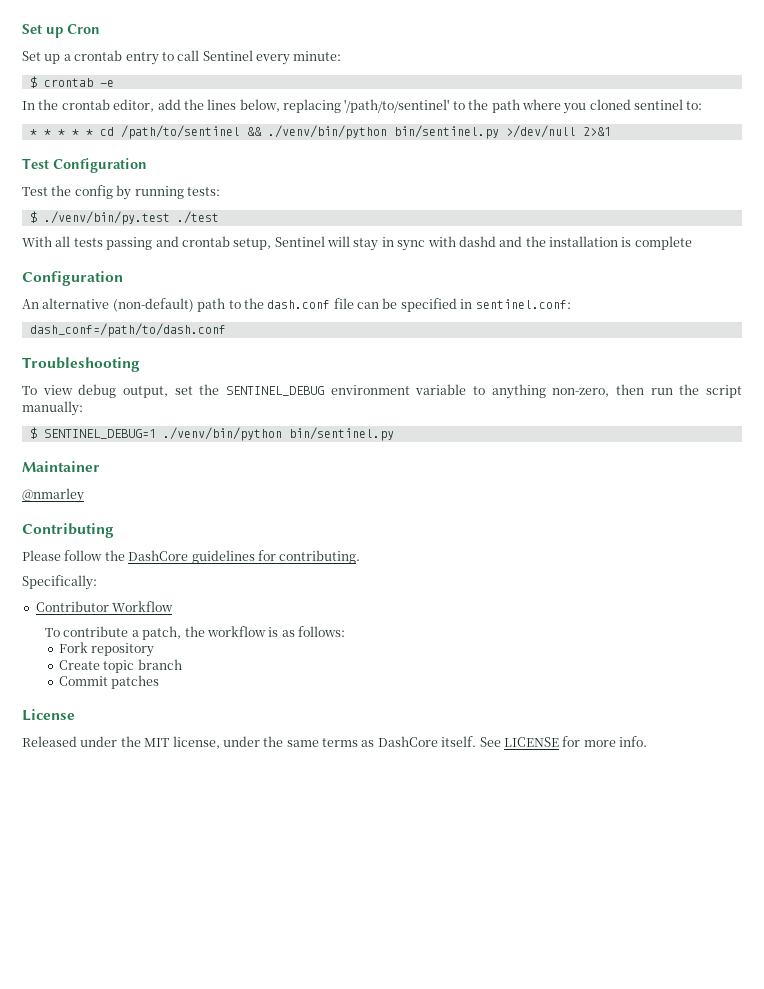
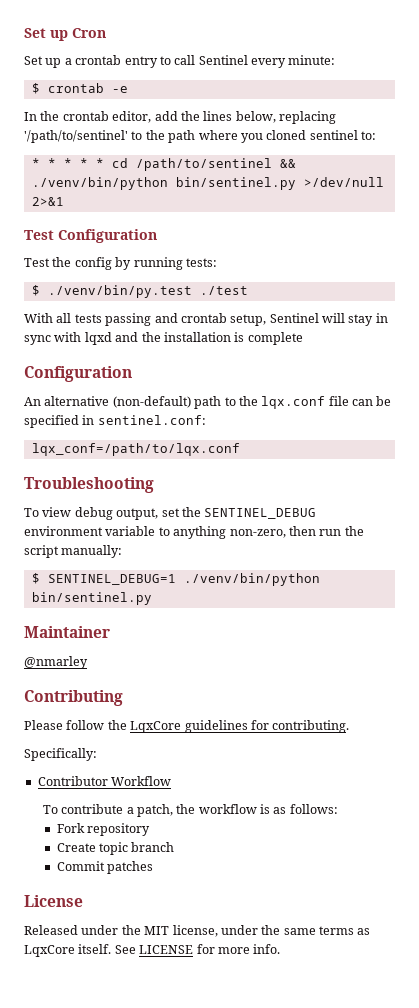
- With all tests passing and crontab setup, Sentinel will stay in sync with dashd and the installation is complete
+ With all tests passing and crontab setup, Sentinel will stay in sync with lqxd and the installation is complete
- An alternative (non-default) path to the dash.conf file can be specified in sentinel.conf:
+ An alternative (non-default) path to the lqx.conf file can be specified in sentinel.conf:
- dash_conf=/path/to/dash.conf
+ lqx_conf=/path/to/lqx.conf
- Please follow the DashCore guidelines for contributing.
+ Please follow the LqxCore guidelines for contributing.
- Released under the MIT license, under the same terms as DashCore itself.
+ Released under the MIT license, under the same terms as LqxCore itself.

